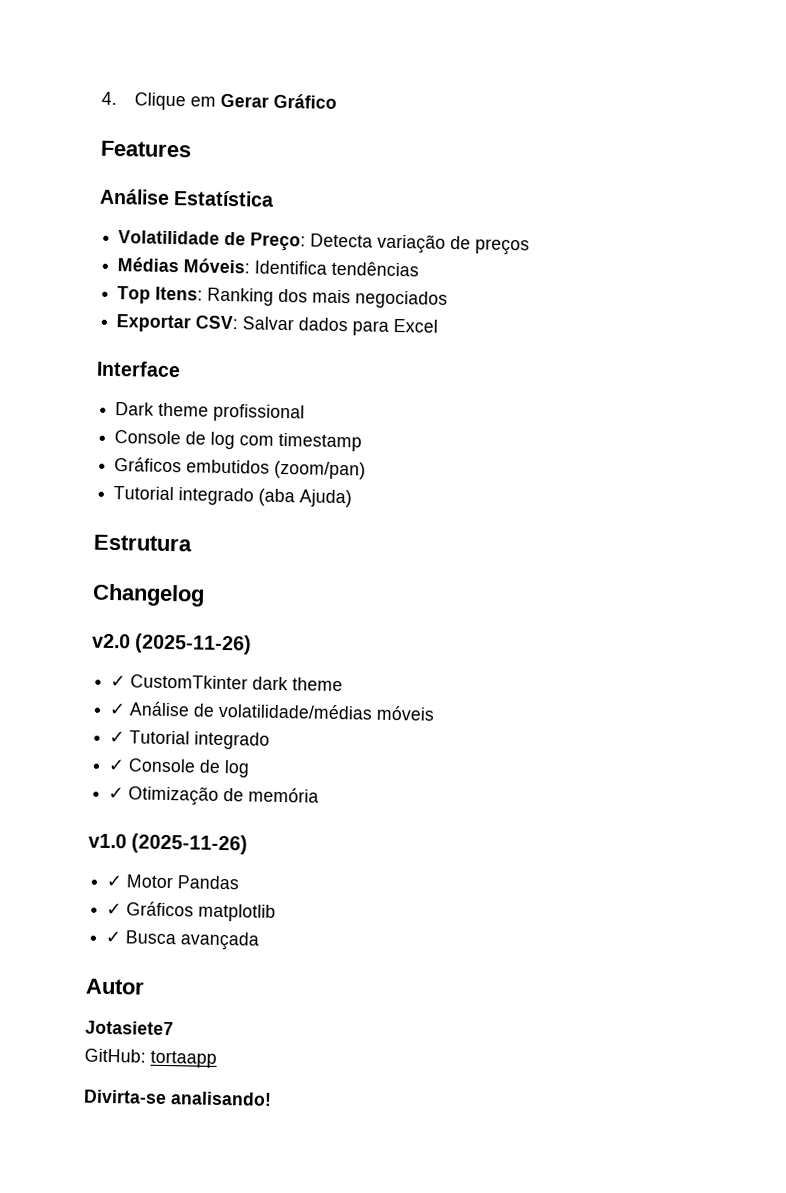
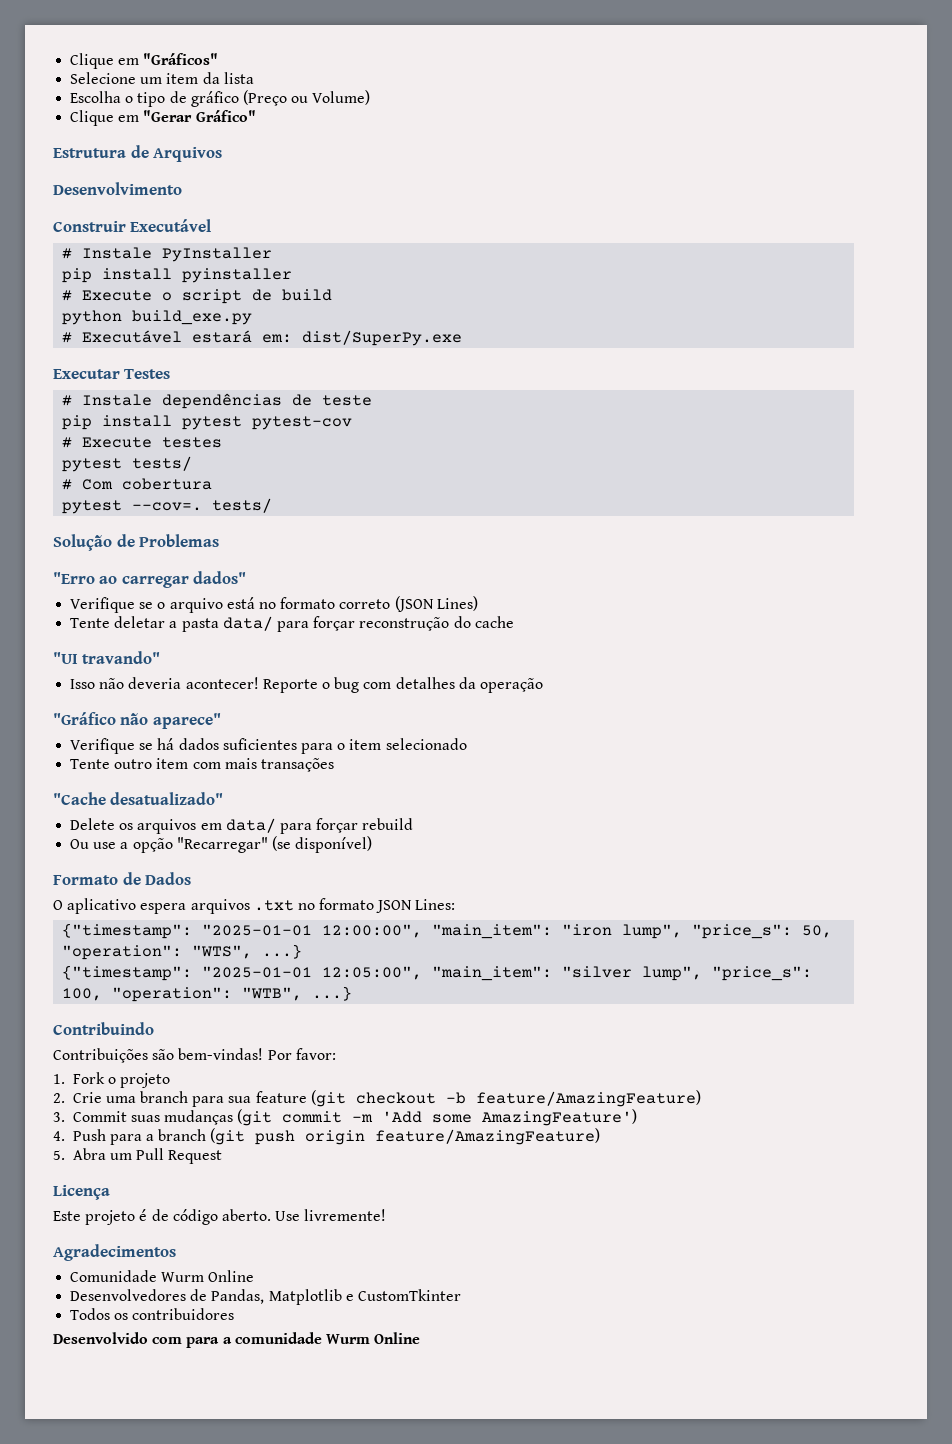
- 4. Clique em Gerar Gráfico
- Features
- Análise Estatística
- Volatilidade de Preço: Detecta variação de preços
- Médias Móveis: Identifica tendências
- Top Itens: Ranking dos mais negociados
- Exportar CSV: Salvar dados para Excel
- Interface
- Dark theme profissional
- Console de log com timestamp
- Gráficos embutidos (zoom/pan)
- Tutorial integrado (aba Ajuda)
- Estrutura
- Changelog
- v2.0 (2025-11-26)
- ✓ CustomTkinter dark theme
- ✓ Análise de volatilidade/médias móveis
- ✓ Tutorial integrado
- ✓ Console de log
- ✓ Otimização de memória
- v1.0 (2025-11-26)
- ✓ Motor Pandas
- ✓ Gráficos matplotlib
- ✓ Busca avançada
- Autor
- Jotasiete7
- GitHub: tortaapp
- Divirta-se analisando!
+ Clique em "Gráficos"
+ Selecione um item da lista
+ Escolha o tipo de gráfico (Preço ou Volume)
+ Clique em "Gerar Gráfico"
+ Estrutura de Arquivos
+ Desenvolvimento
+ Construir Executável
+ # Instale PyInstaller
+ pip install pyinstaller
+ # Execute o script de build
+ python build_exe.py
+ # Executável estará em: dist/SuperPy.exe
+ Executar Testes
+ # Instale dependências de teste
+ pip install pytest pytest-cov
+ # Execute testes
+ pytest tests/
+ # Com cobertura
+ pytest --cov=. tests/
+ Solução de Problemas
+ "Erro ao carregar dados"
+ Verifique se o arquivo está no formato correto (JSON Lines)
+ Tente deletar a pasta data/ para forçar reconstrução do cache
+ "UI travando"
+ Isso não deveria acontecer! Reporte o bug com detalhes da operação
+ "Gráfico não aparece"
+ Verifique se há dados suficientes para o item selecionado
+ Tente outro item com mais transações
+ "Cache desatualizado"
+ Delete os arquivos em data/ para forçar rebuild
+ Ou use a opção "Recarregar" (se disponível)
+ Formato de Dados
+ O aplicativo espera arquivos .txt no formato JSON Lines:
+ {"timestamp": "2025-01-01 12:00:00", "main_item": "iron lump", "price_s": 50, "operation": "WTS", ...}
+ {"timestamp": "2025-01-01 12:05:00", "main_item": "silver lump", "price_s": 100, "operation": "WTB", ...}
+ Contribuindo
+ Contribuições são bem-vindas! Por favor:
+ 1. Fork o projeto
+ 2. Crie uma branch para sua feature (git checkout -b feature/AmazingFeature)
+ 3. Commit suas mudanças (git commit -m 'Add some AmazingFeature')
+ 4. Push para a branch (git push origin feature/AmazingFeature)
+ 5. Abra um Pull Request
+ Licença
+ Este projeto é de código aberto. Use livremente!
+ Agradecimentos
+ Comunidade Wurm Online
+ Desenvolvedores de Pandas, Matplotlib e CustomTkinter
+ Todos os contribuidores
+ Desenvolvido com para a comunidade Wurm Online

